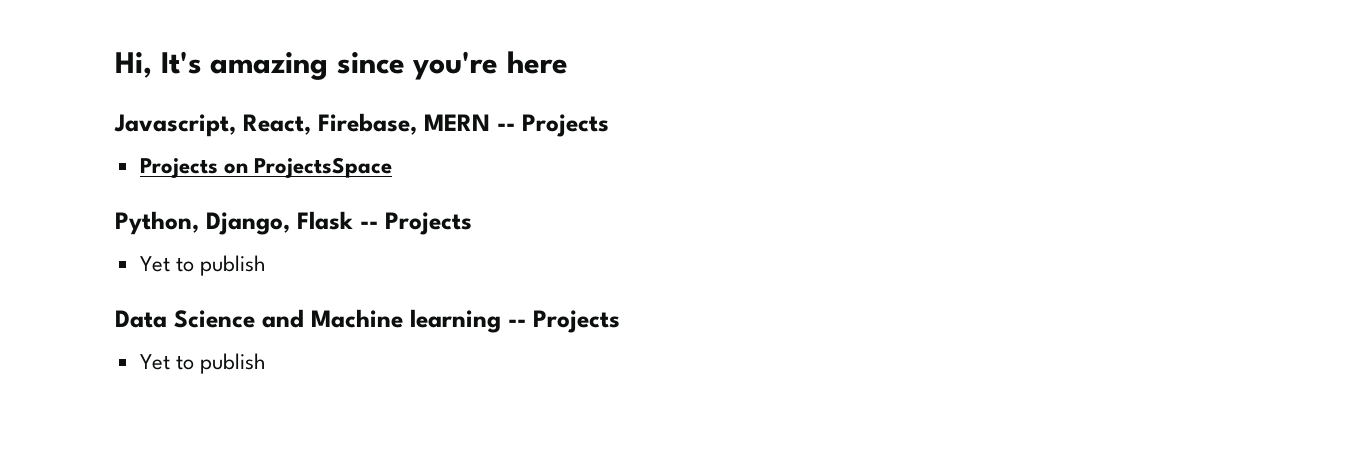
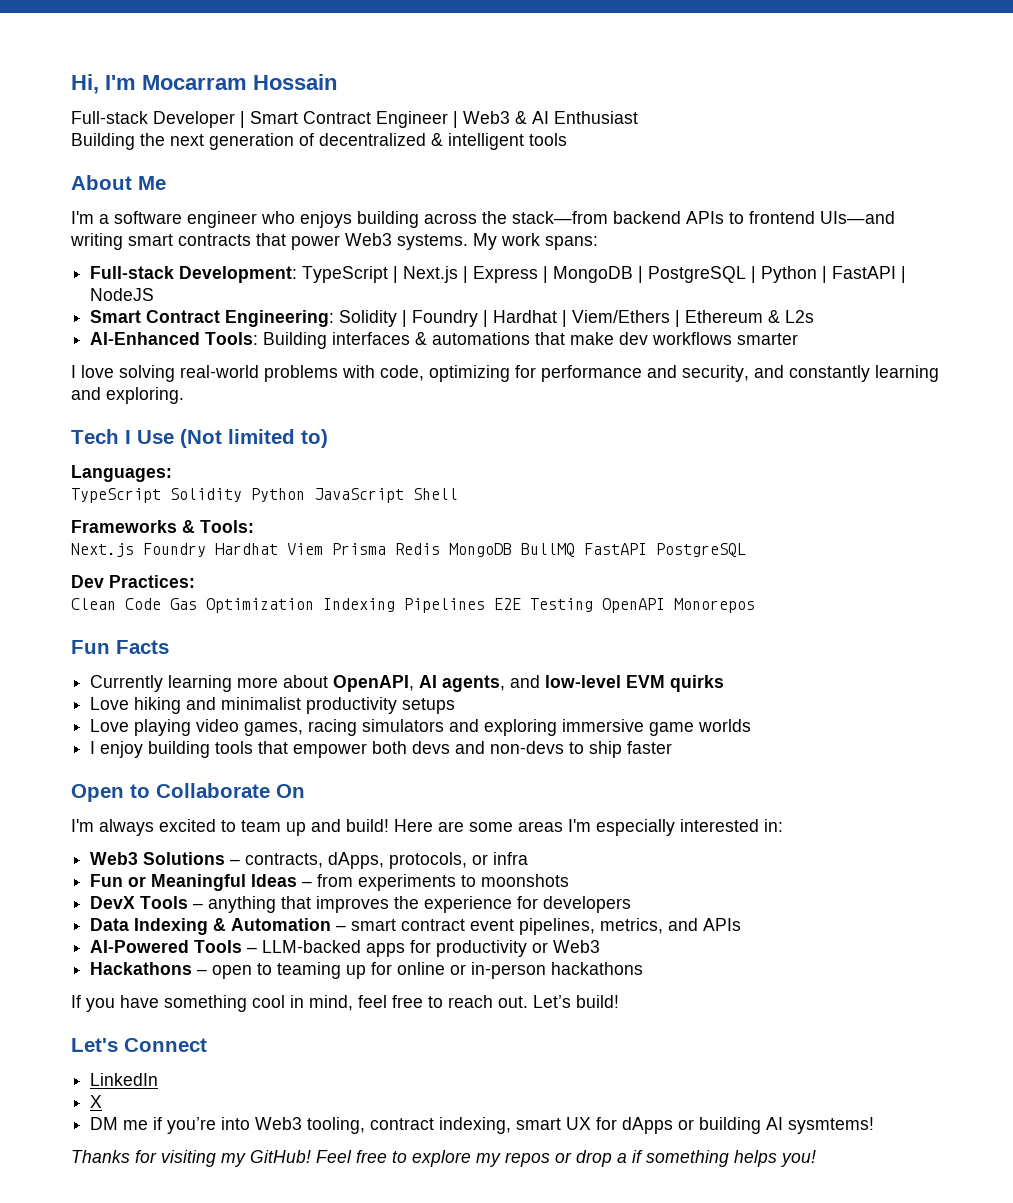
- Hi, It's amazing since you're here
- Javascript, React, Firebase, MERN -- Projects
- Projects on ProjectsSpace
- Python, Django, Flask -- Projects
- Yet to publish
- Data Science and Machine learning -- Projects
- Yet to publish
+ Hi, I'm Mocarram Hossain
+ Full-stack Developer | Smart Contract Engineer | Web3 & AI Enthusiast
+ Building the next generation of decentralized & intelligent tools
+ About Me
+ I'm a software engineer who enjoys building across the stack—from backend APIs to frontend UIs—and writing smart contracts that power Web3 systems. My work spans:
+ Full-stack Development: TypeScript | Next.js | Express | MongoDB | PostgreSQL | Python | FastAPI | NodeJS
+ Smart Contract Engineering: Solidity | Foundry | Hardhat | Viem/Ethers | Ethereum & L2s
+ AI-Enhanced Tools: Building interfaces & automations that make dev workflows smarter
+ I love solving real-world problems with code, optimizing for performance and security, and constantly learning and exploring.
+ Tech I Use (Not limited to)
+ Languages:
+ TypeScript Solidity Python JavaScript Shell
+ Frameworks & Tools:
+ Next.js Foundry Hardhat Viem Prisma Redis MongoDB BullMQ FastAPI PostgreSQL
+ Dev Practices:
+ Clean Code Gas Optimization Indexing Pipelines E2E Testing OpenAPI Monorepos
+ Fun Facts
+ Currently learning more about OpenAPI, AI agents, and low-level EVM quirks
+ Love hiking and minimalist productivity setups
+ Love playing video games, racing simulators and exploring immersive game worlds
+ I enjoy building tools that empower both devs and non-devs to ship faster
+ Open to Collaborate On
+ I'm always excited to team up and build! Here are some areas I'm especially interested in:
+ Web3 Solutions – contracts, dApps, protocols, or infra
+ Fun or Meaningful Ideas – from experiments to moonshots
+ DevX Tools – anything that improves the experience for developers
+ Data Indexing & Automation – smart contract event pipelines, metrics, and APIs
+ AI-Powered Tools – LLM-backed apps for productivity or Web3
+ Hackathons – open to teaming up for online or in-person hackathons
+ If you have something cool in mind, feel free to reach out. Let’s build!
+ Let's Connect
+ LinkedIn
+ X
+ DM me if you’re into Web3 tooling, contract indexing, smart UX for dApps or building AI sysmtems!
+ Thanks for visiting my GitHub! Feel free to explore my repos or drop a if something helps you!

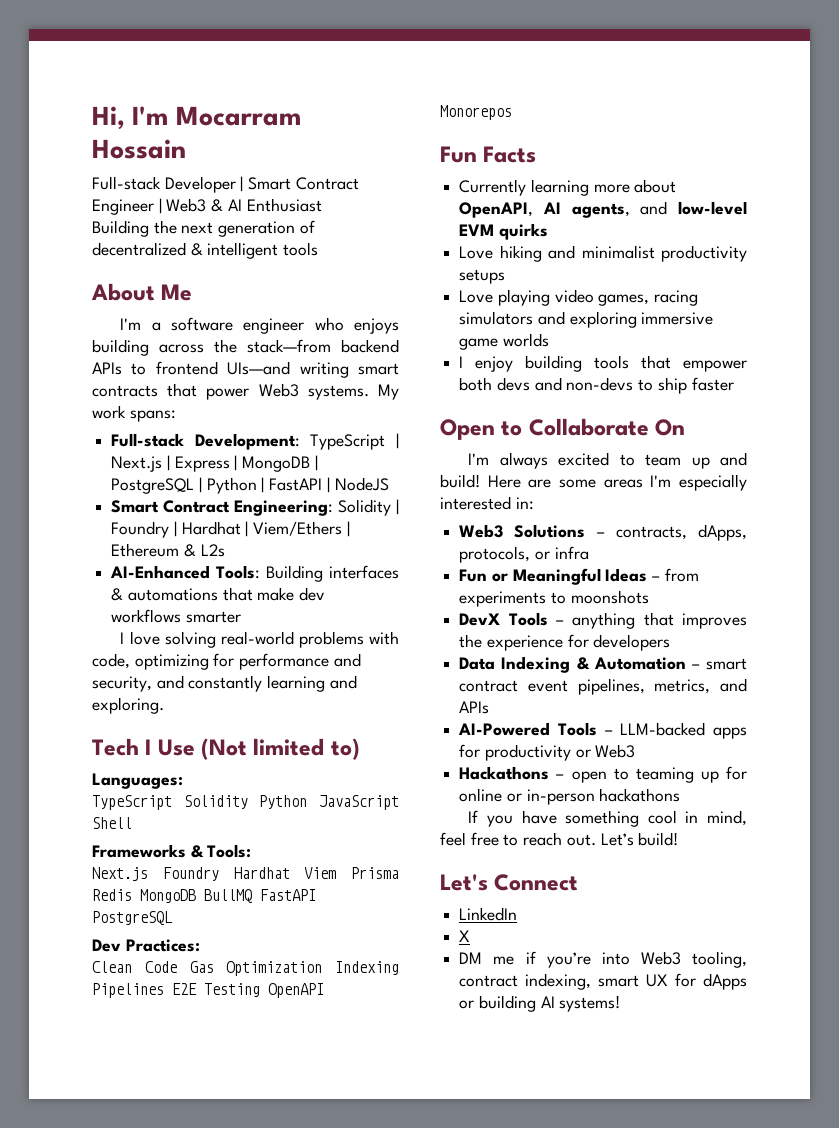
- DM me if you’re into Web3 tooling, contract indexing, smart UX for dApps or building AI sysmtems!
- Thanks for visiting my GitHub! Feel free to explore my repos or drop a if something helps you!
+ DM me if you’re into Web3 tooling, contract indexing, smart UX for dApps or building AI systems!

